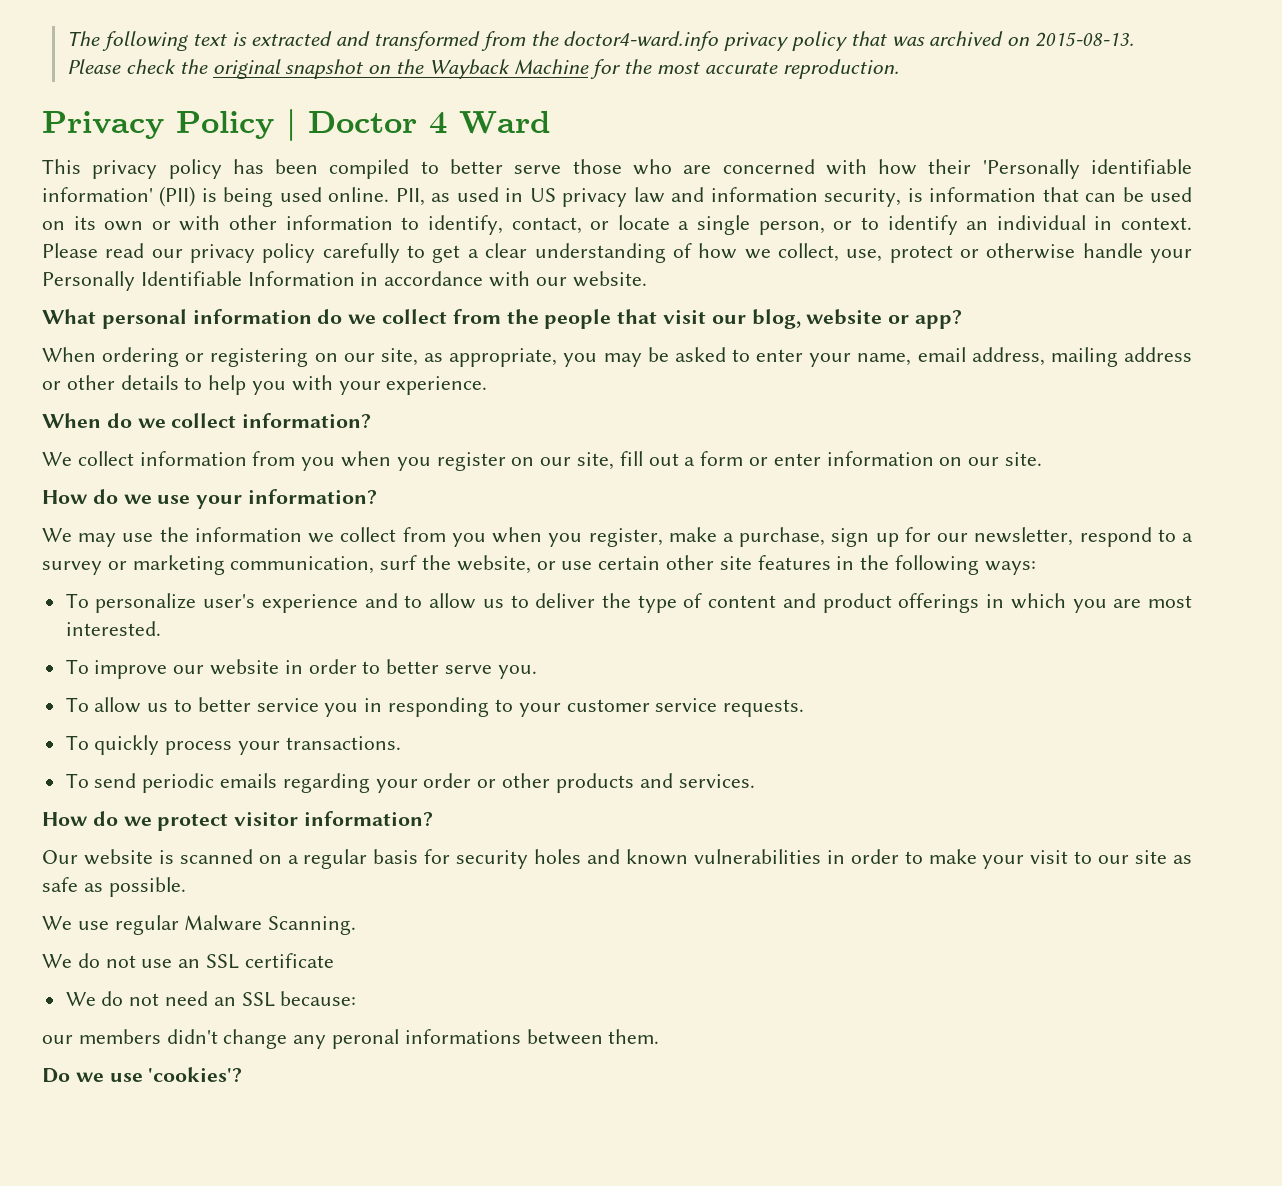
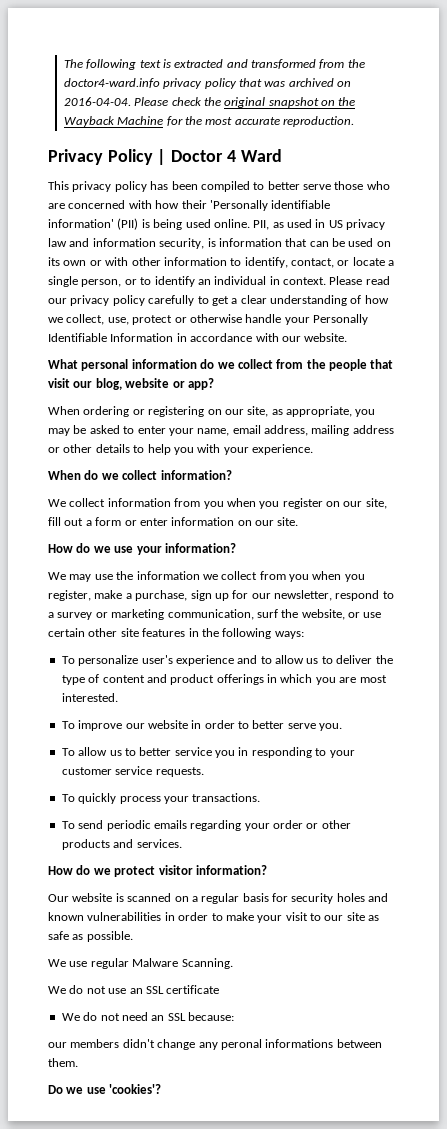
- The following text is extracted and transformed from the doctor4-ward.info privacy policy that was archived on 2015-08-13.
+ The following text is extracted and transformed from the doctor4-ward.info privacy policy that was archived on 2016-04-04.

